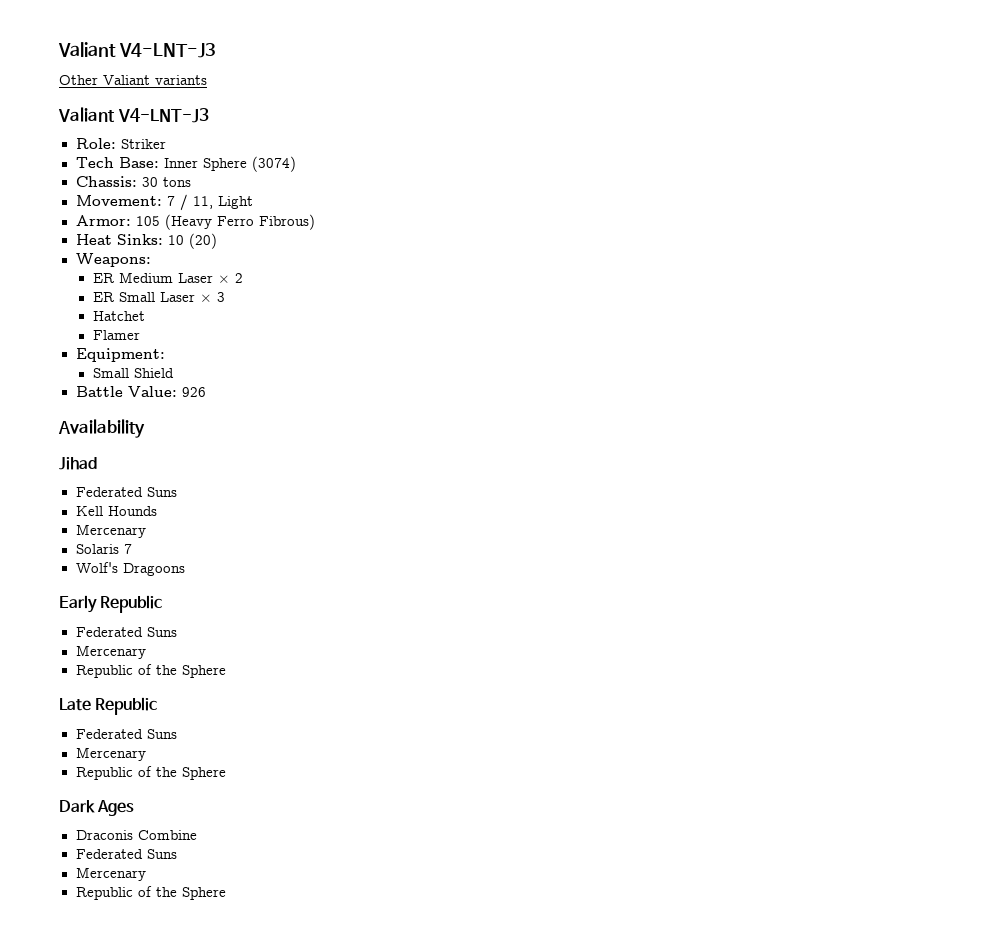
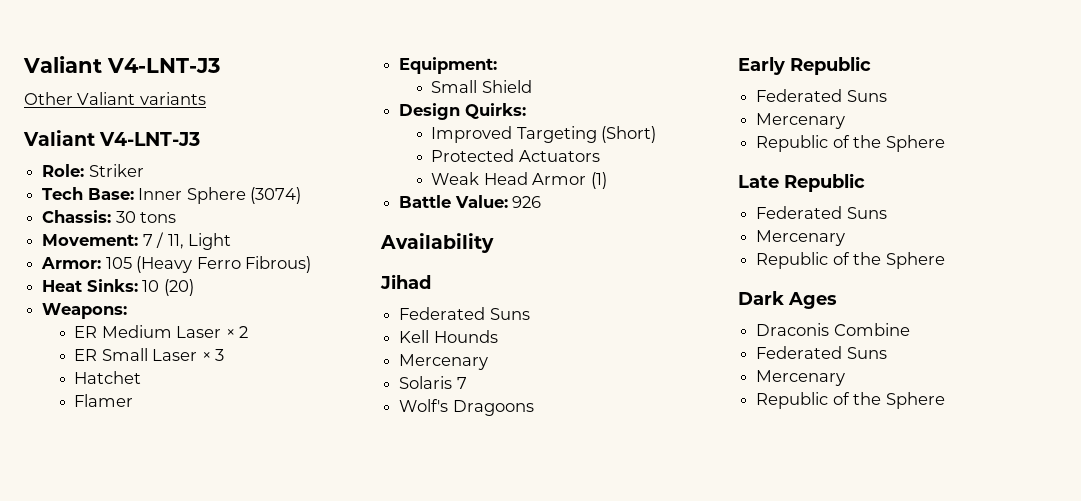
+ Design Quirks:
+ Improved Targeting (Short)
+ Protected Actuators
+ Weak Head Armor (1)

